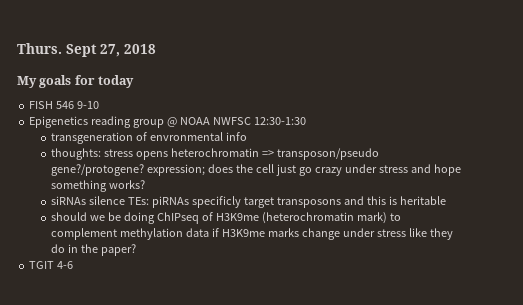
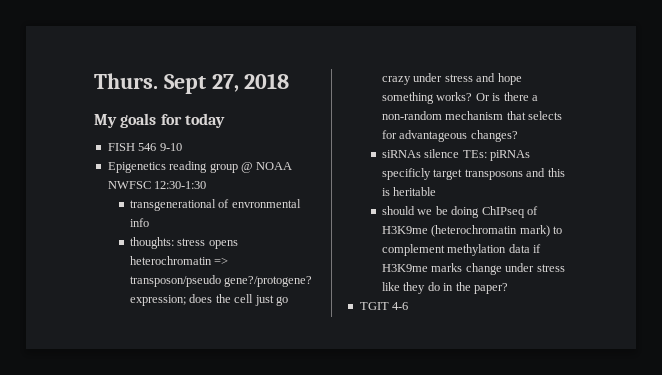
- transgeneration of envronmental info
+ transgenerational of envronmental info
+ Or is there a non-random mechanism that selects for advantageous changes?

